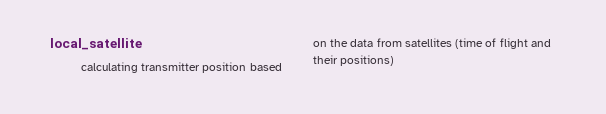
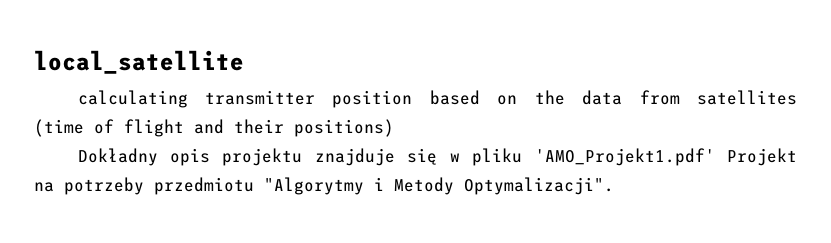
+ Dokładny opis projektu znajduje się w pliku 'AMO_Projekt1.pdf' Projekt na potrzeby przedmiotu "Algorytmy i Metody Optymalizacji".

